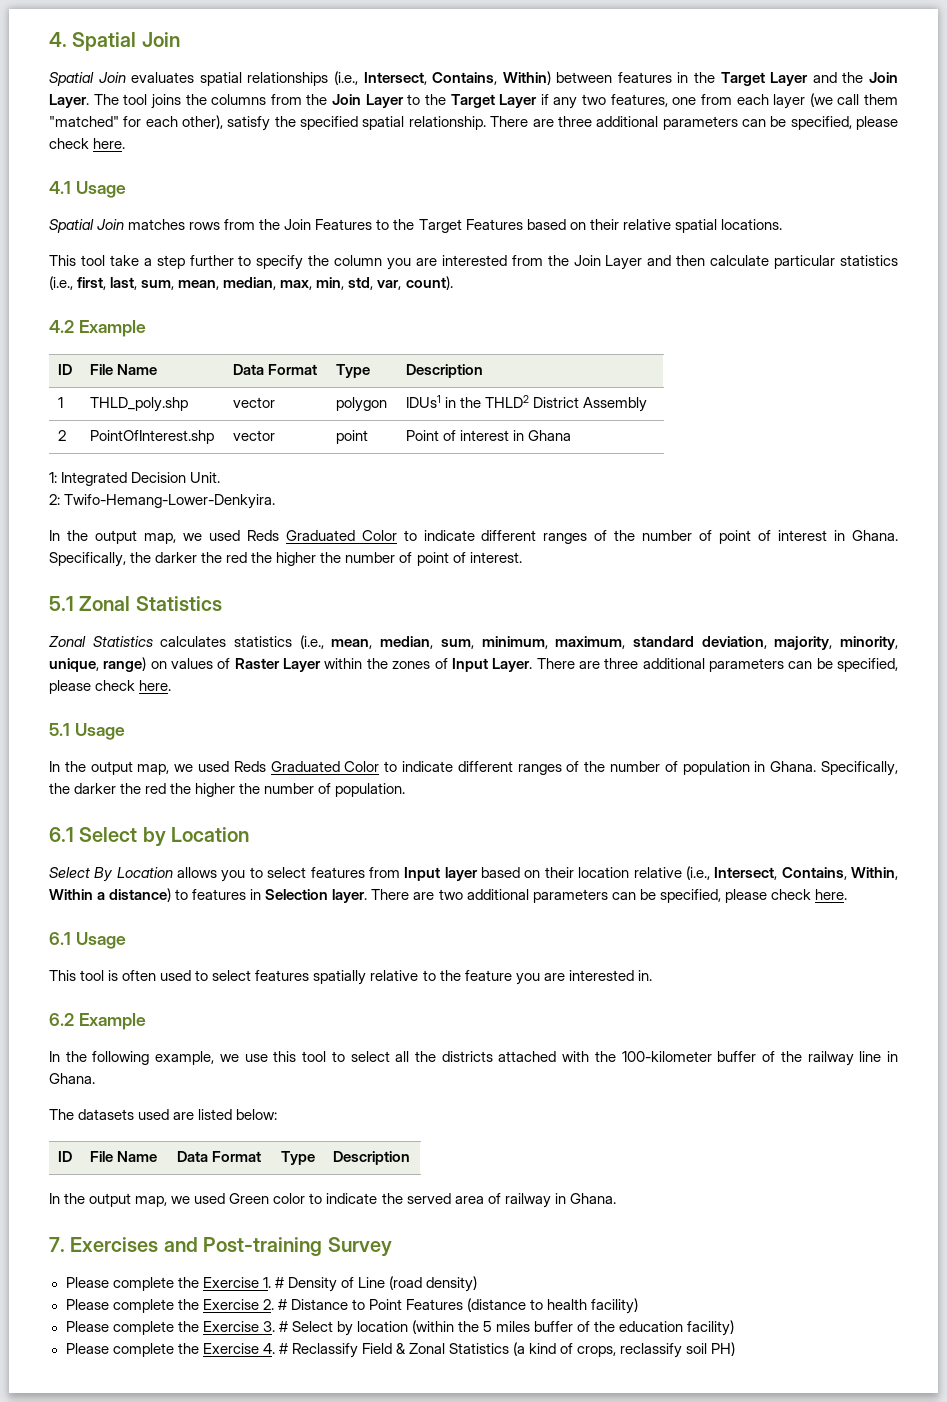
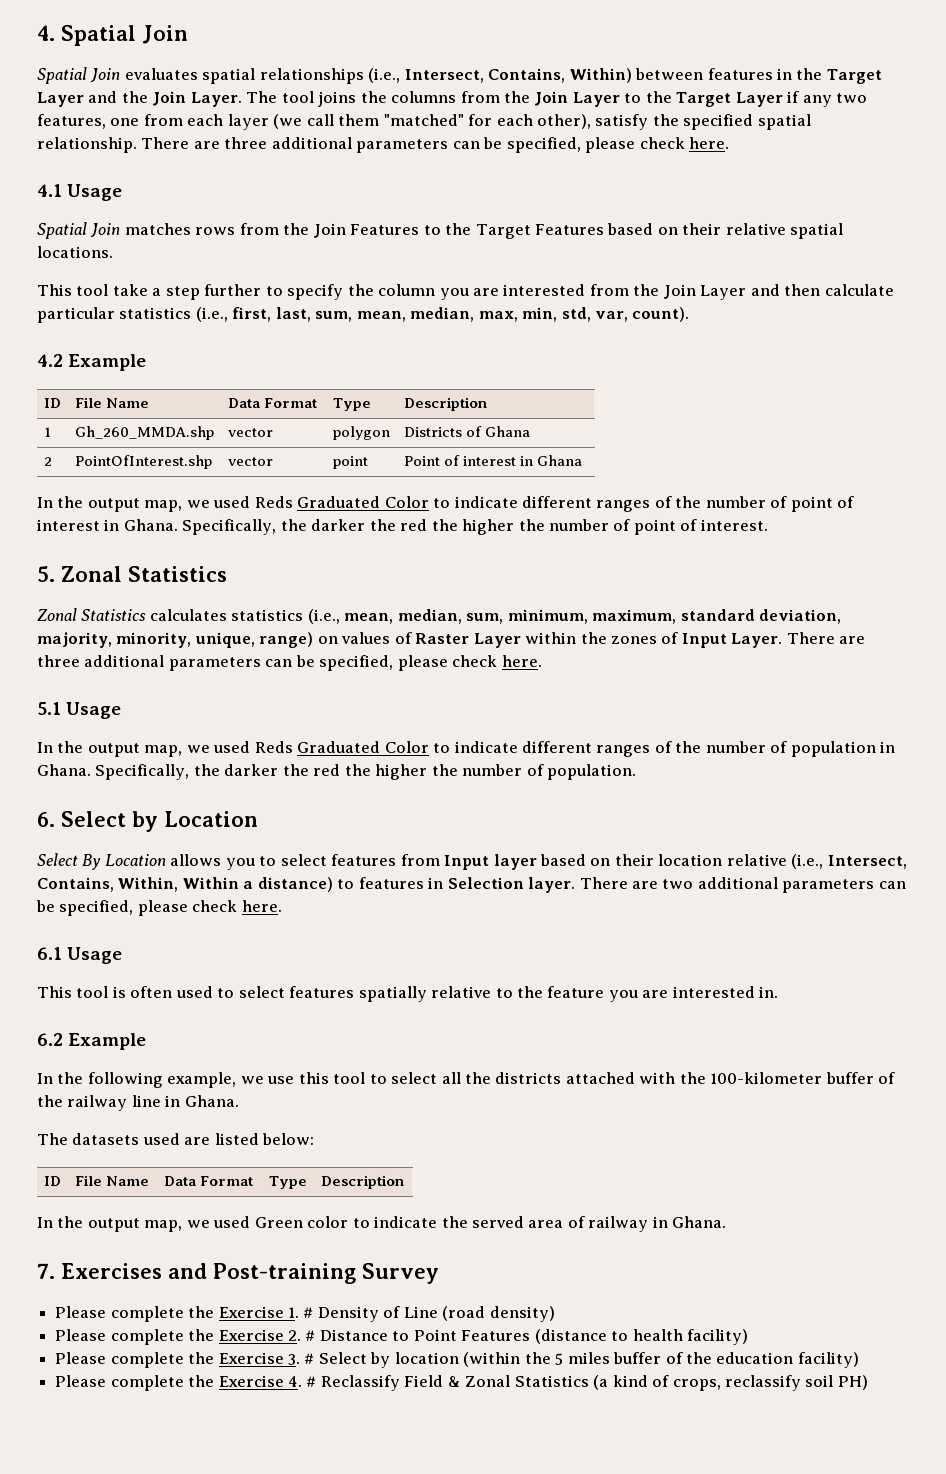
- 1 | THLD_poly.shp | vector | polygon | IDUs1 in the THLD2 District Assembly
+ 1 | Gh_260_MMDA.shp | vector | polygon | Districts of Ghana
- 1: Integrated Decision Unit.
- 2: Twifo-Hemang-Lower-Denkyira.
- 5.1 Zonal Statistics
+ 5. Zonal Statistics
- 6.1 Select by Location
+ 6. Select by Location

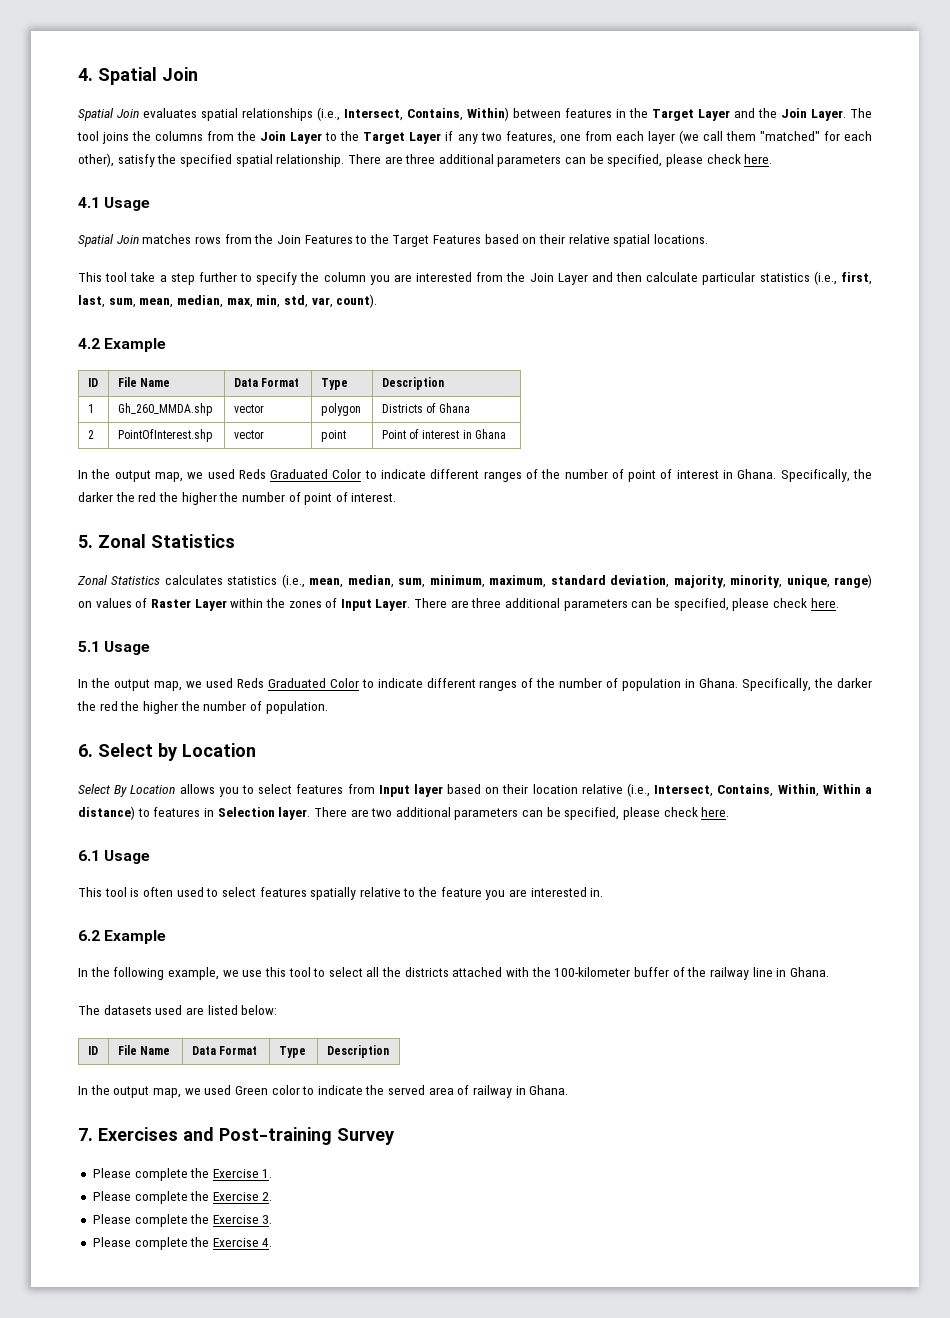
- Please complete the Exercise 1. # Density of Line (road density)
+ Please complete the Exercise 1.
- Please complete the Exercise 2. # Distance to Point Features (distance to health facility)
+ Please complete the Exercise 2.
- Please complete the Exercise 3. # Select by location (within the 5 miles buffer of the education facility)
+ Please complete the Exercise 3.
- Please complete the Exercise 4. # Reclassify Field & Zonal Statistics (a kind of crops, reclassify soil PH)
+ Please complete the Exercise 4.

